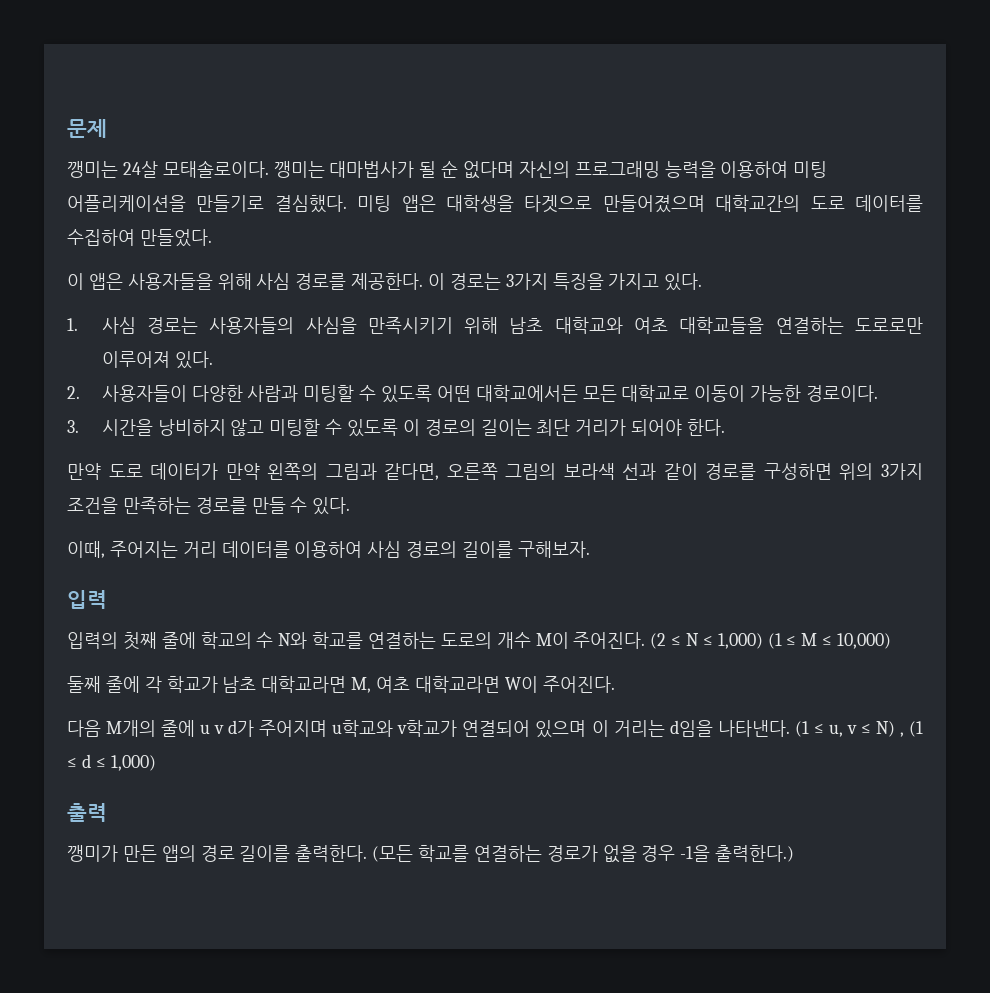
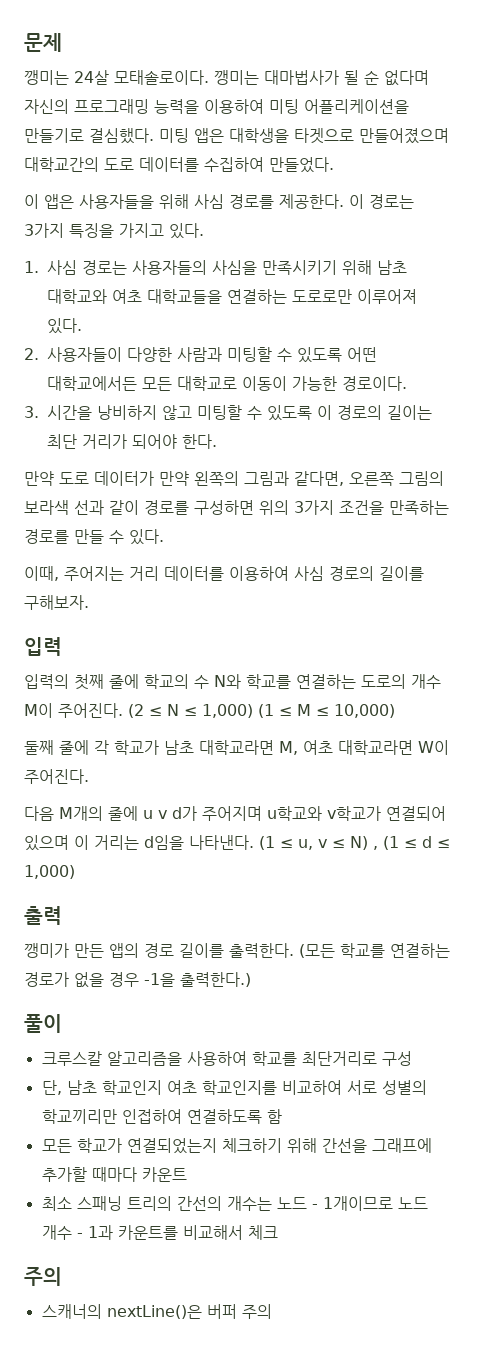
+ 풀이
+ 크루스칼 알고리즘을 사용하여 학교를 최단거리로 구성
+ 단, 남초 학교인지 여초 학교인지를 비교하여 서로 성별의 학교끼리만 인접하여 연결하도록 함
+ 모든 학교가 연결되었는지 체크하기 위해 간선을 그래프에 추가할 때마다 카운트
+ 최소 스패닝 트리의 간선의 개수는 노드 - 1개이므로 노드 개수 - 1과 카운트를 비교해서 체크
+ 주의
+ 스캐너의 nextLine()은 버퍼 주의

